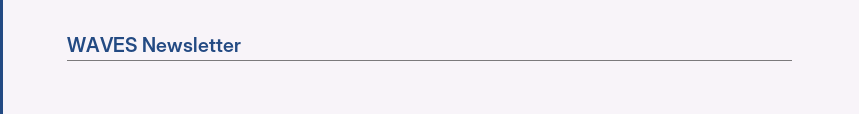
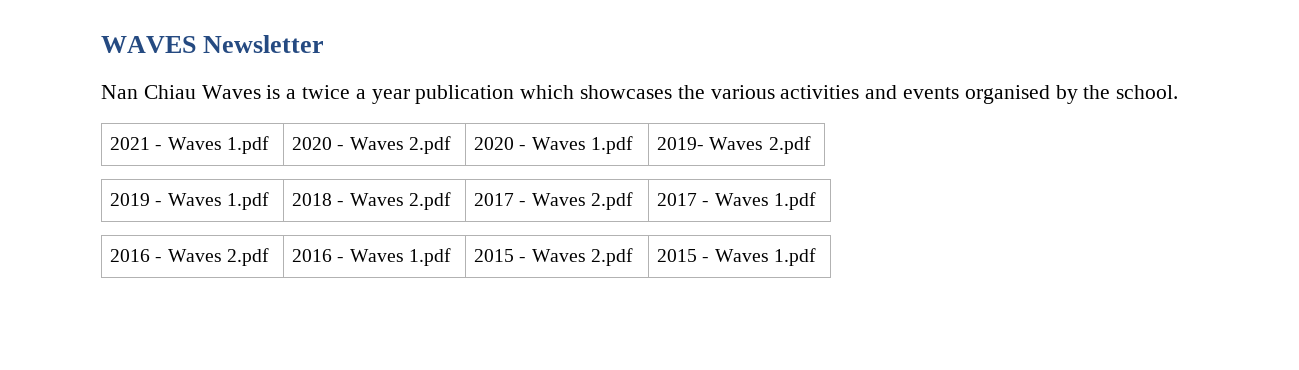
+ Nan Chiau Waves is a twice a year publication which showcases the various activities and events organised by the school.
+ 2021 - Waves 1.pdf | 2020 - Waves 2.pdf | 2020 - Waves 1.pdf | 2019- Waves 2.pdf
+ 2019 - Waves 1.pdf | 2018 - Waves 2.pdf | 2017 - Waves 2.pdf | 2017 - Waves 1.pdf
+ 2016 - Waves 2.pdf | 2016 - Waves 1.pdf | 2015 - Waves 2.pdf | 2015 - Waves 1.pdf

